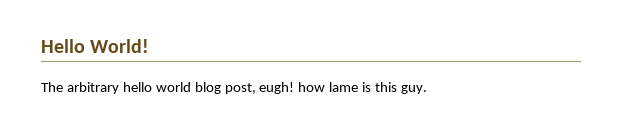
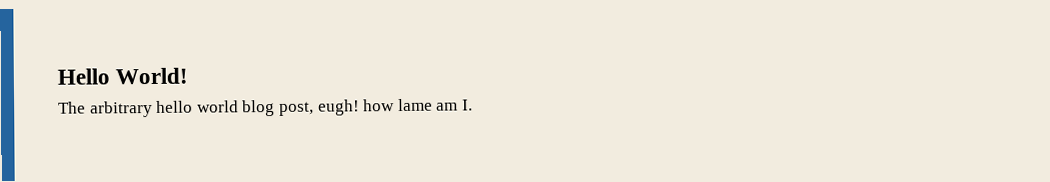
- The arbitrary hello world blog post, eugh! how lame is this guy.
+ The arbitrary hello world blog post, eugh! how lame am I.

